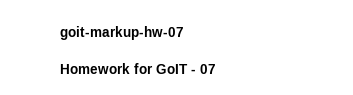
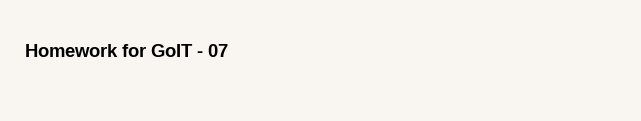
- goit-markup-hw-07

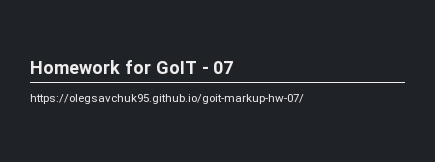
+ https://olegsavchuk95.github.io/goit-markup-hw-07/

